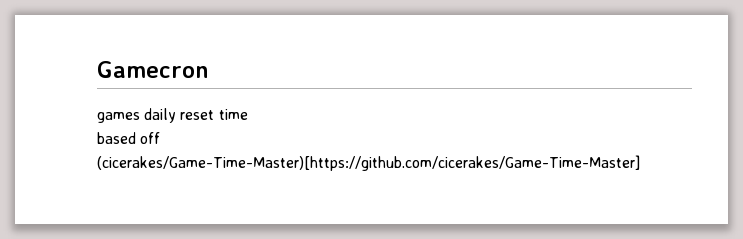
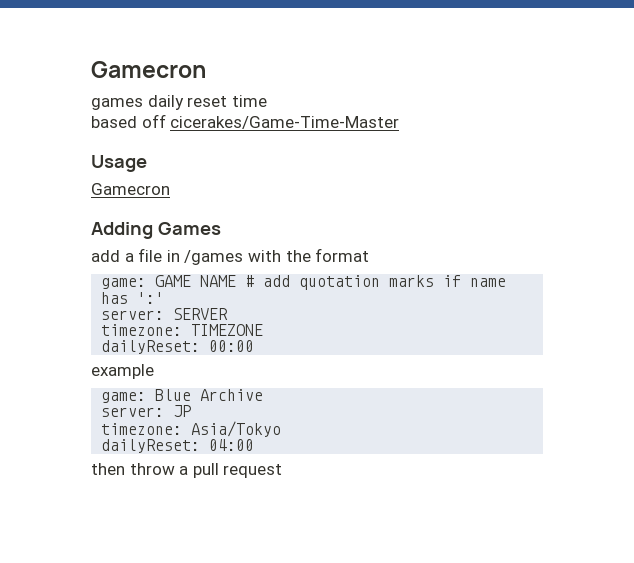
- based off (cicerakes/Game-Time-Master)[https://github.com/cicerakes/Game-Time-Master]
+ based off cicerakes/Game-Time-Master
+ Usage
+ Gamecron
+ Adding Games
+ add a file in /games with the format
+ game: GAME NAME # add quotation marks if name has ':'
+ server: SERVER
+ timezone: TIMEZONE
+ dailyReset: 00:00
+ example
+ game: Blue Archive
+ server: JP
+ timezone: Asia/Tokyo
+ dailyReset: 04:00
+ then throw a pull request

